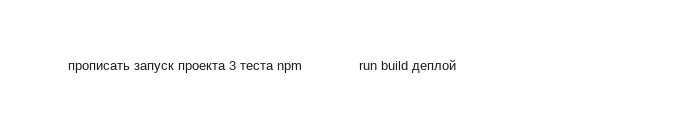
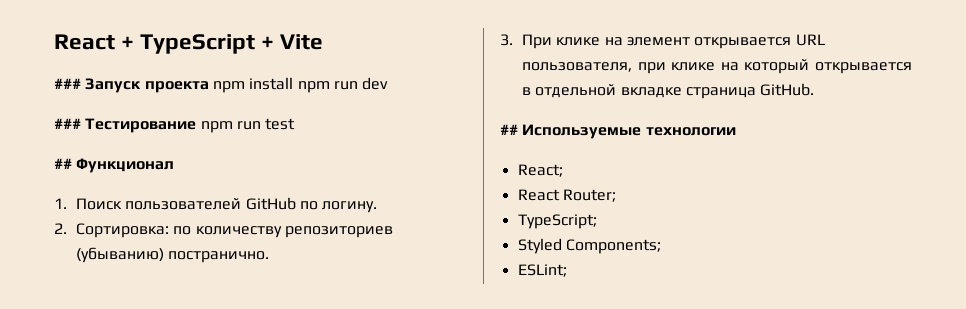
- прописать запуск проекта 3 теста npm run build деплой
+ React + TypeScript + Vite
+ ### Запуск проекта npm install npm run dev
+ ### Тестирование npm run test
+ ## Функционал
+ 1. Поиск пользователей GitHub по логину.
+ 2. Сортировка: по количеству репозиториев (убыванию) постранично.
+ 3. При клике на элемент открывается URL пользователя, при клике на который открывается в отдельной вкладке страница GitHub.
+ ## Используемые технологии
+ React;
+ React Router;
+ TypeScript;
+ Styled Components;
+ ESLint;

